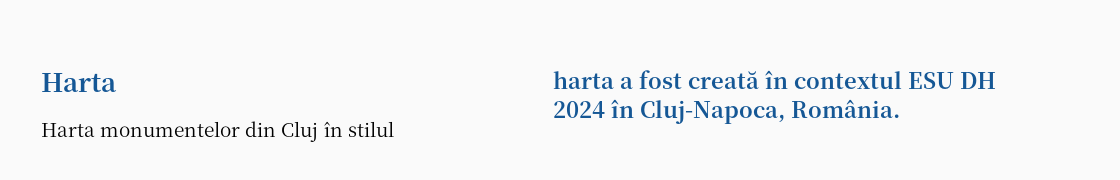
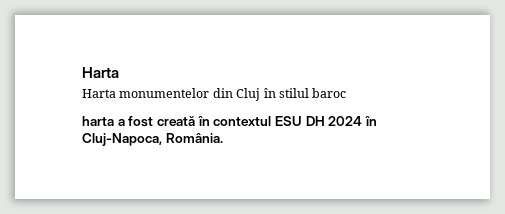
- Harta monumentelor din Cluj în stilul
+ Harta monumentelor din Cluj în stilul baroc

